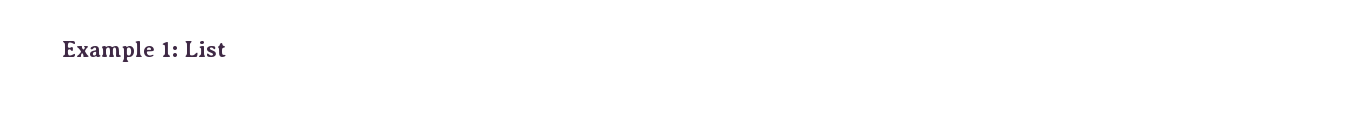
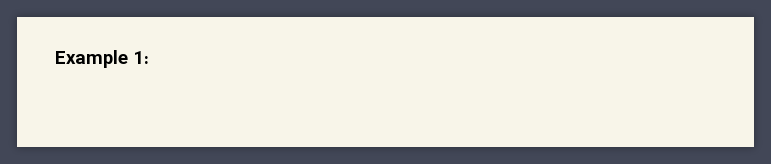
- Example 1: List
+ Example 1:

